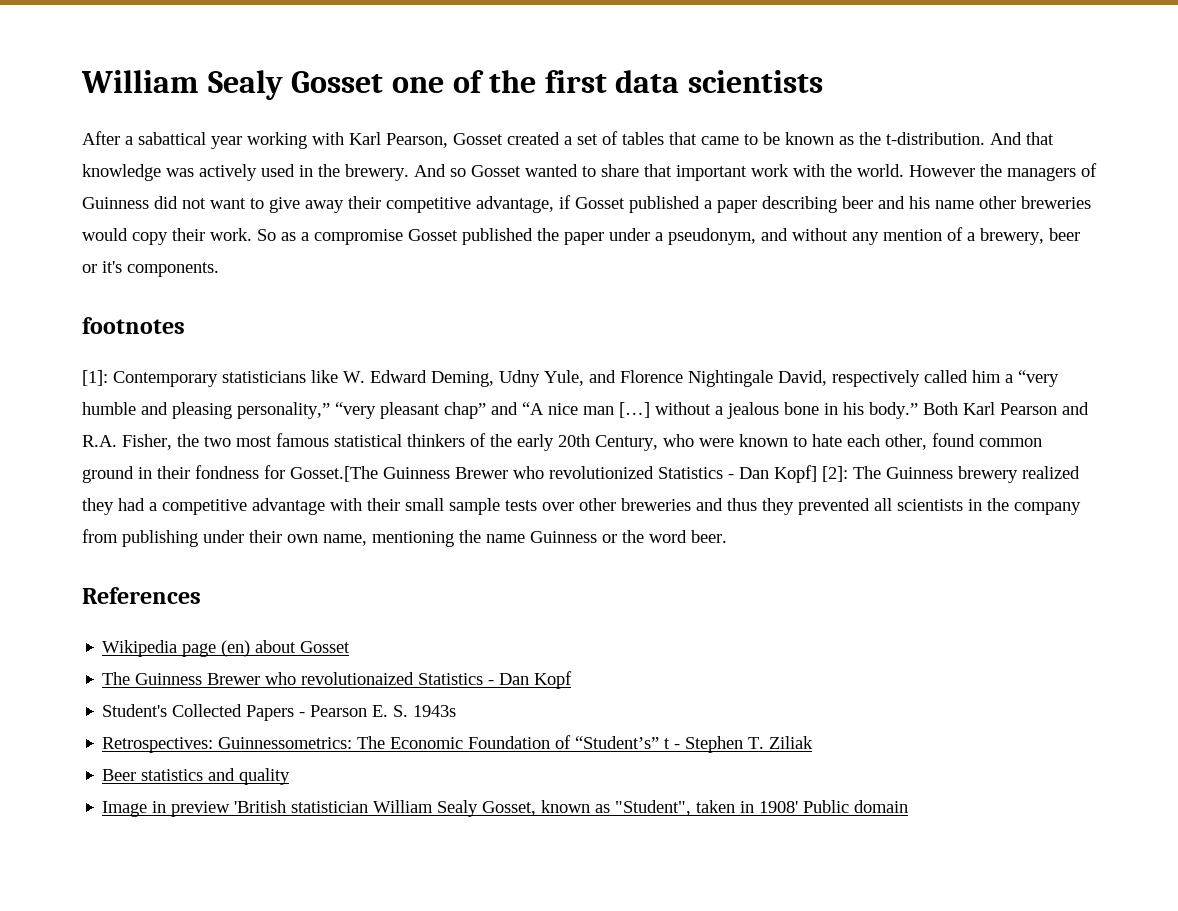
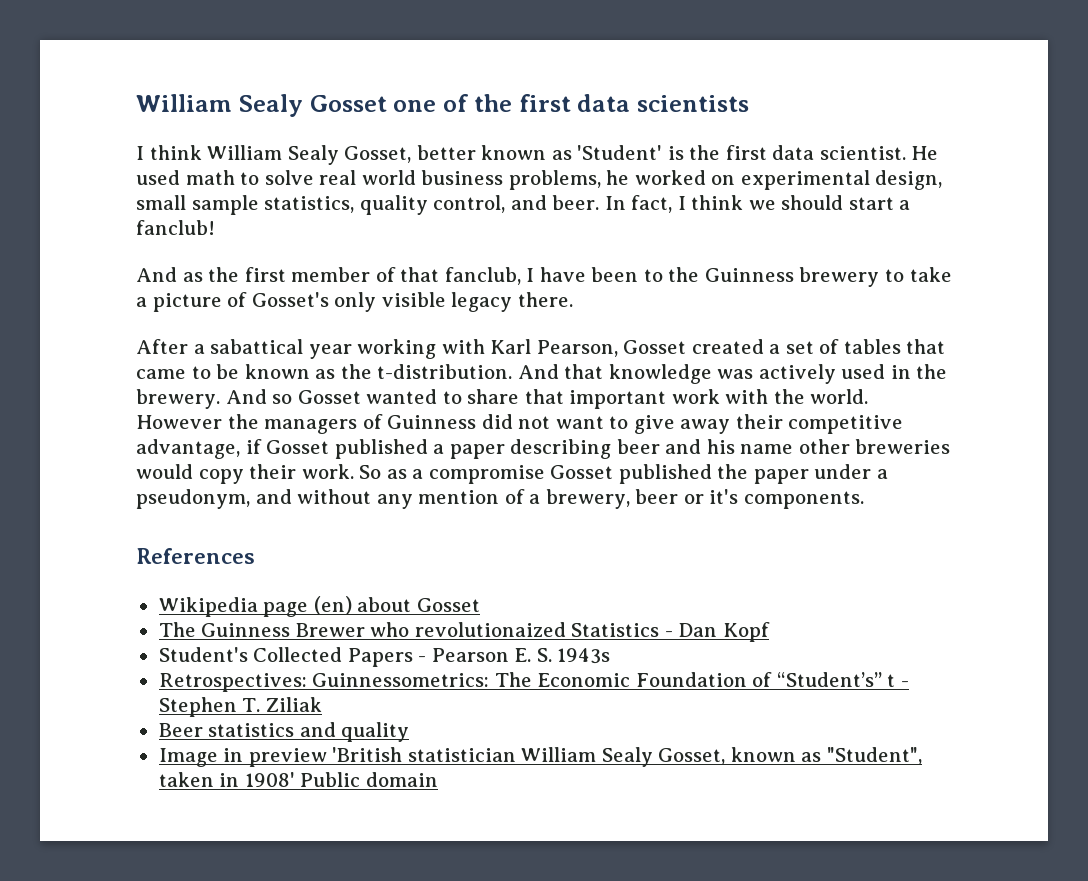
+ I think William Sealy Gosset, better known as 'Student' is the first data scientist. He used math to solve real world business problems, he worked on experimental design, small sample statistics, quality control, and beer. In fact, I think we should start a fanclub!
+ And as the first member of that fanclub, I have been to the Guinness brewery to take a picture of Gosset's only visible legacy there.
- footnotes
- [1]: Contemporary statisticians like W. Edward Deming, Udny Yule, and Florence Nightingale David, respectively called him a “very humble and pleasing personality,” “very pleasant chap” and “A nice man […] without a jealous bone in his body.” Both Karl Pearson and R.A. Fisher, the two most famous statistical thinkers of the early 20th Century, who were known to hate each other, found common ground in their fondness for Gosset.[The Guinness Brewer who revolutionized Statistics - Dan Kopf] [2]: The Guinness brewery realized they had a competitive advantage with their small sample tests over other breweries and thus they prevented all scientists in the company from publishing under their own name, mentioning the name Guinness or the word beer.

